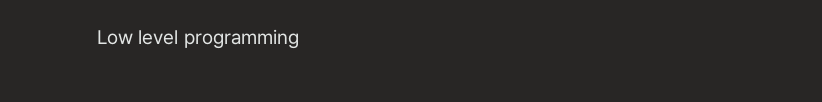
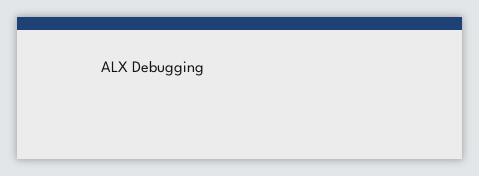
- Low level programming
+ ALX Debugging

